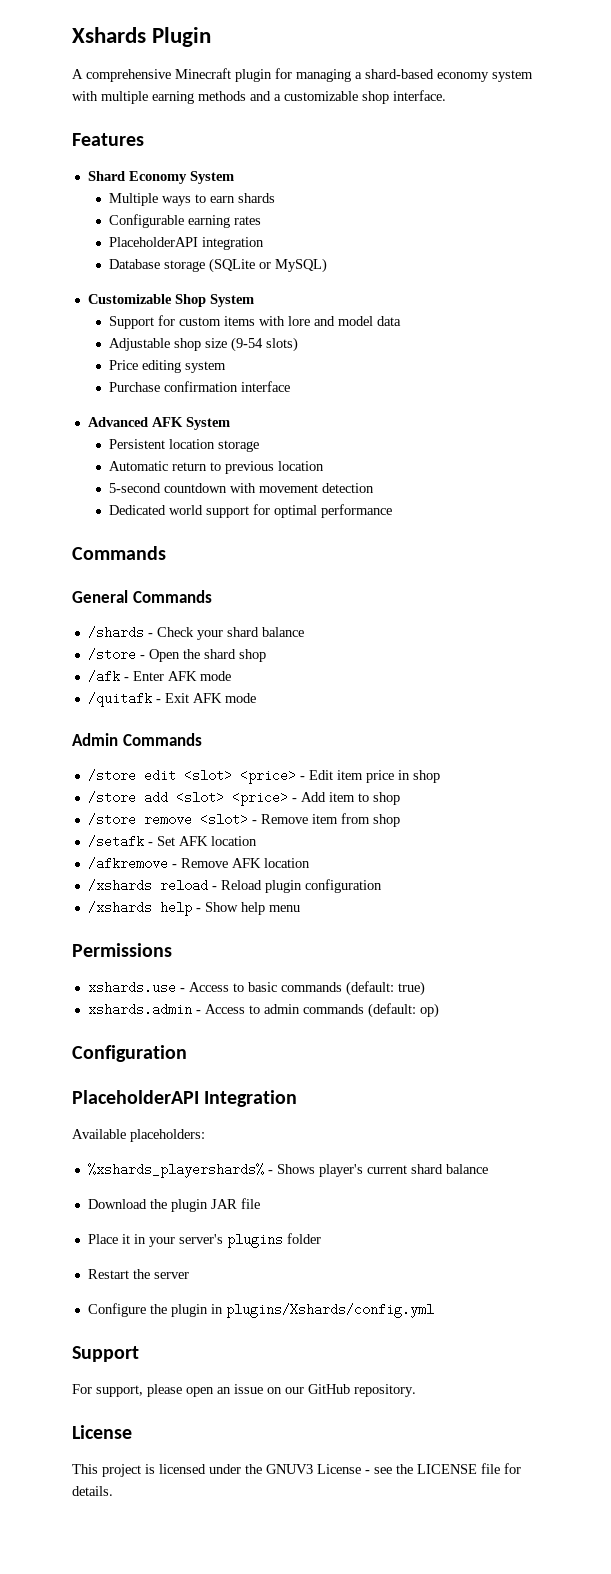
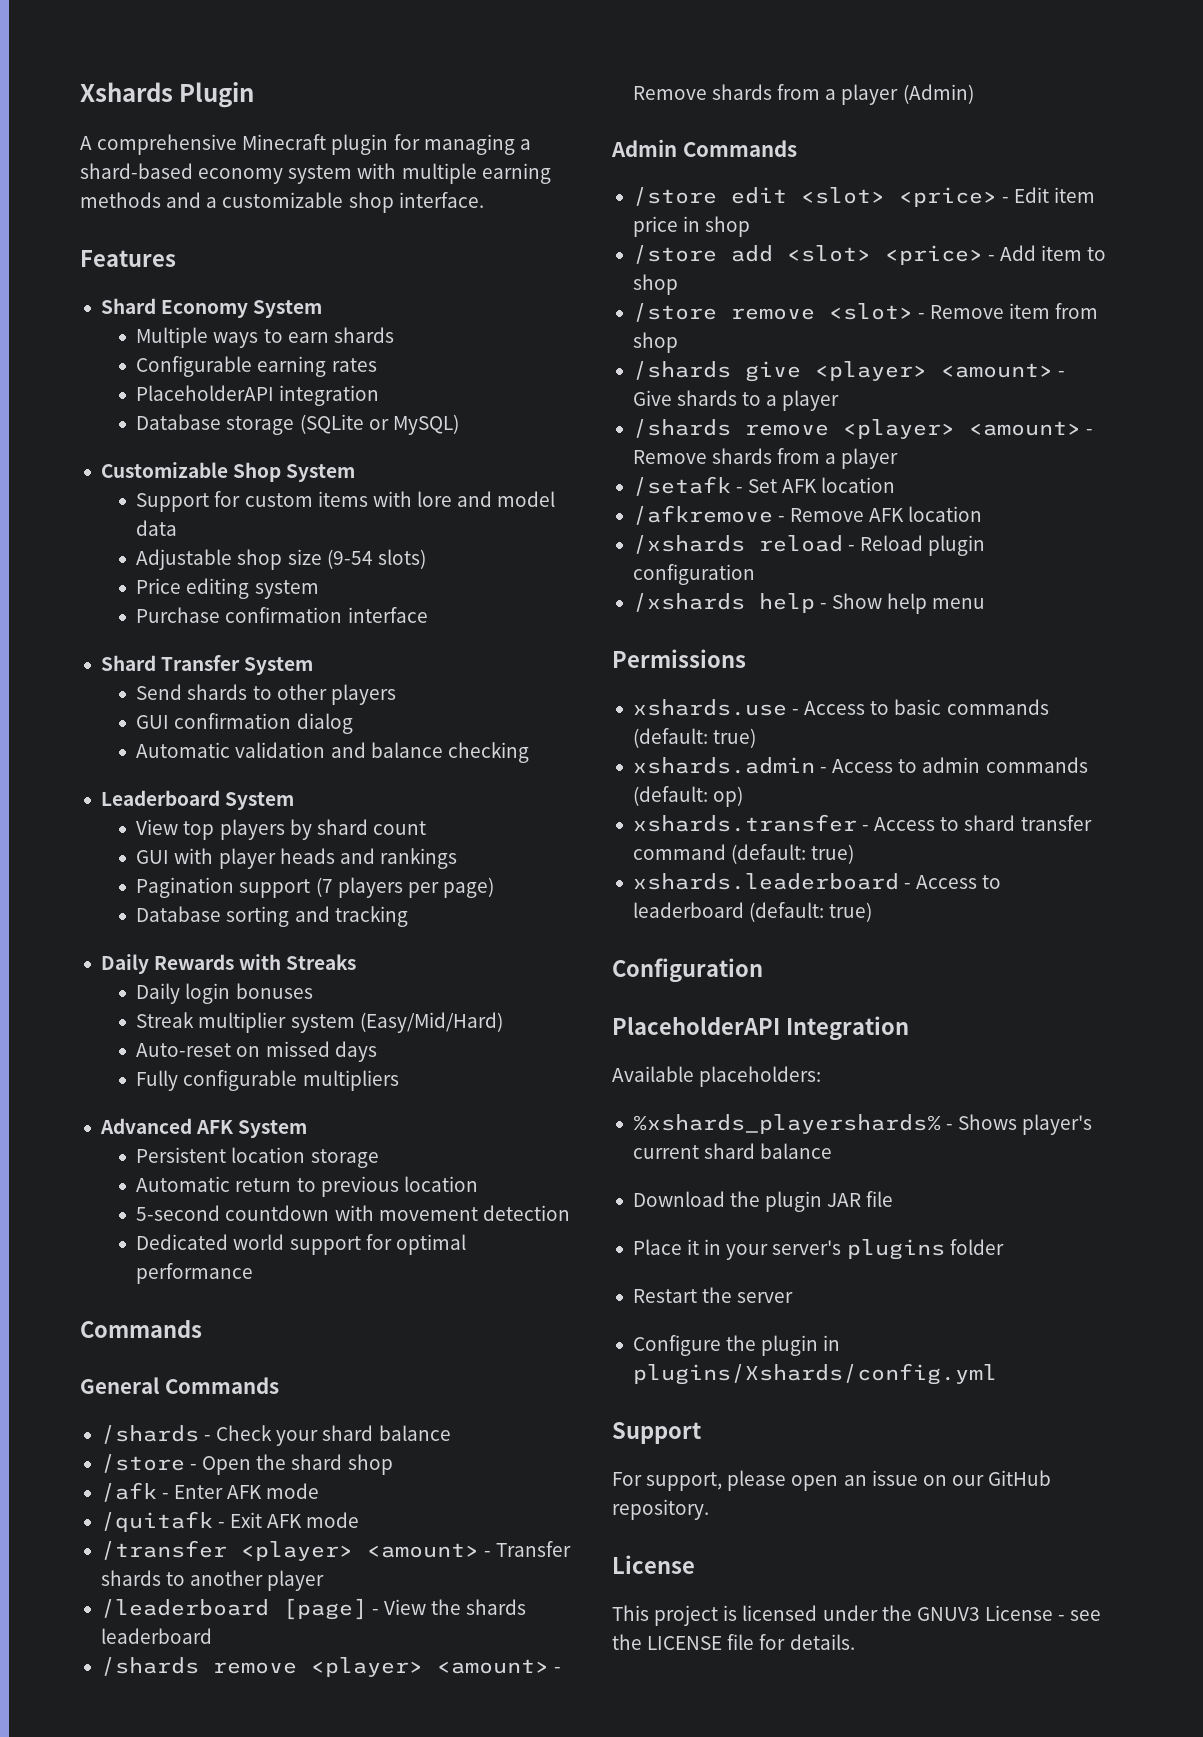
+ Shard Transfer System
+ Send shards to other players
+ GUI confirmation dialog
+ Automatic validation and balance checking
+ Leaderboard System
+ View top players by shard count
+ GUI with player heads and rankings
+ Pagination support (7 players per page)
+ Database sorting and tracking
+ Daily Rewards with Streaks
+ Daily login bonuses
+ Streak multiplier system (Easy/Mid/Hard)
+ Auto-reset on missed days
+ Fully configurable multipliers
+ /transfer <player> <amount> - Transfer shards to another player
+ /leaderboard [page] - View the shards leaderboard
+ /shards remove <player> <amount> - Remove shards from a player (Admin)
+ /shards give <player> <amount> - Give shards to a player
+ /shards remove <player> <amount> - Remove shards from a player
+ xshards.transfer - Access to shard transfer command (default: true)
+ xshards.leaderboard - Access to leaderboard (default: true)

